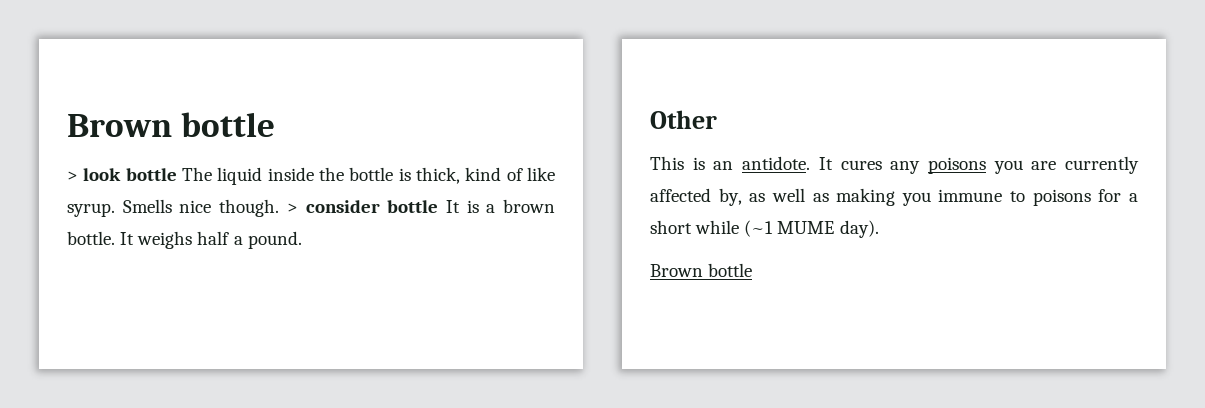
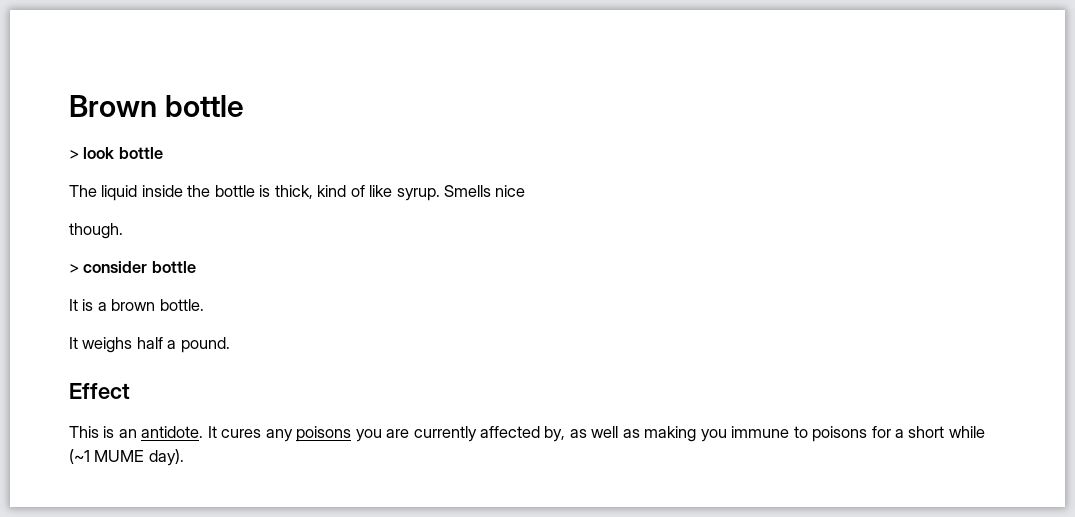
- > look bottle The liquid inside the bottle is thick, kind of like syrup.
+ > look bottle
+ The liquid inside the bottle is thick, kind of like syrup.
- Smells nice though. > consider bottle It is a brown bottle. It weighs half a pound.
+ Smells nice
+ though.
+ > consider bottle
+ It is a brown bottle.
+ It weighs half a pound.
- Other
+ Effect
  It cures any poisons you are currently affected by, as well as making you immune to poisons for a short while (~1 MUME day).
- Brown bottle

